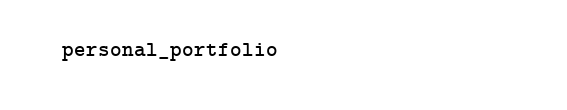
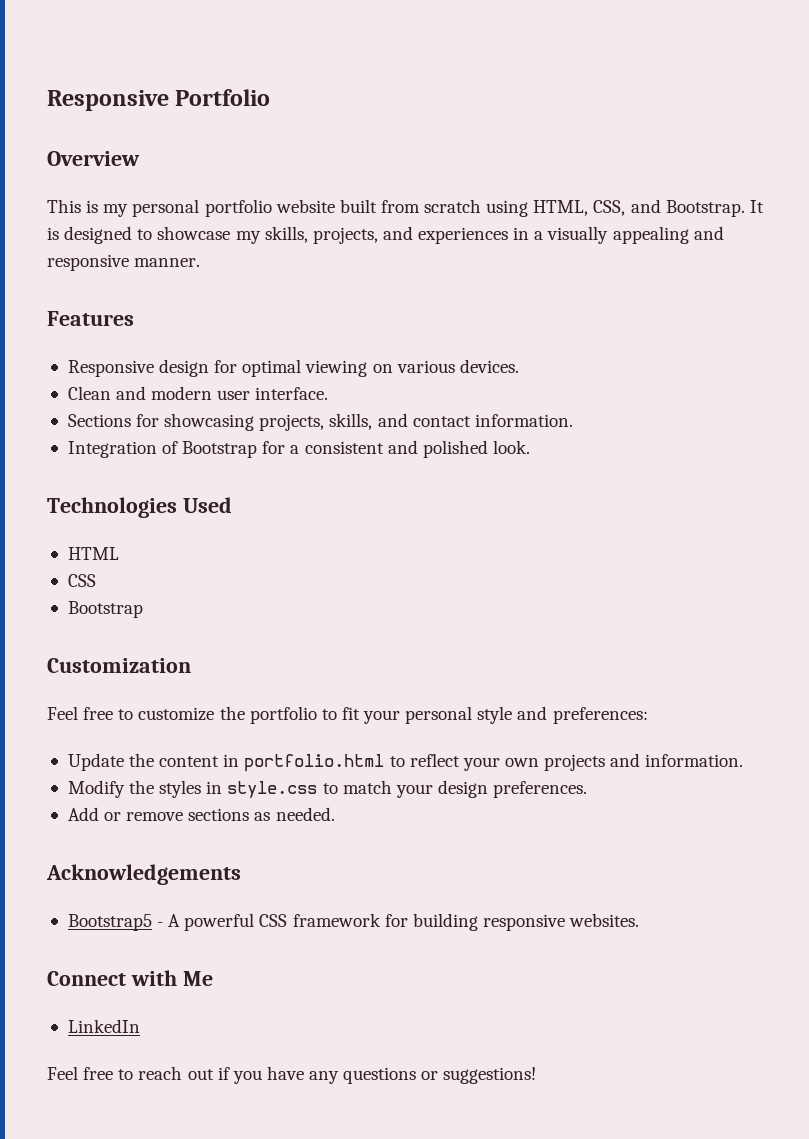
- personal_portfolio
+ Responsive Portfolio
+ Overview
+ This is my personal portfolio website built from scratch using HTML, CSS, and Bootstrap. It is designed to showcase my skills, projects, and experiences in a visually appealing and responsive manner.
+ Features
+ Responsive design for optimal viewing on various devices.
+ Clean and modern user interface.
+ Sections for showcasing projects, skills, and contact information.
+ Integration of Bootstrap for a consistent and polished look.
+ Technologies Used
+ HTML
+ CSS
+ Bootstrap
+ Customization
+ Feel free to customize the portfolio to fit your personal style and preferences:
+ Update the content in portfolio.html to reflect your own projects and information.
+ Modify the styles in style.css to match your design preferences.
+ Add or remove sections as needed.
+ Acknowledgements
+ Bootstrap5 - A powerful CSS framework for building responsive websites.
+ Connect with Me
+ LinkedIn
+ Feel free to reach out if you have any questions or suggestions!

